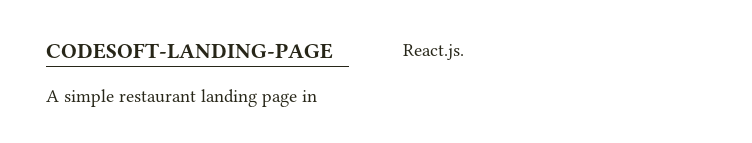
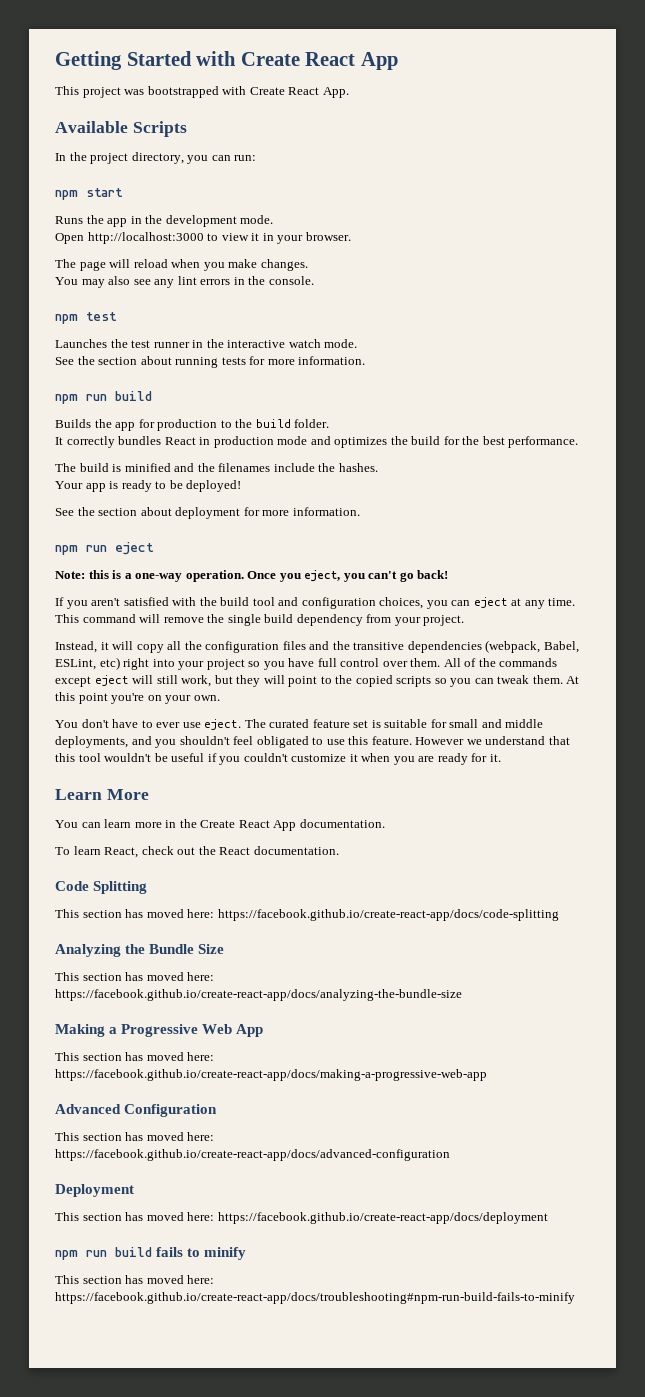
- CODESOFT-LANDING-PAGE
- A simple restaurant landing page in React.js.
+ Getting Started with Create React App
+ This project was bootstrapped with Create React App.
+ Available Scripts
+ In the project directory, you can run:
+ npm start
+ Runs the app in the development mode.
+ Open http://localhost:3000 to view it in your browser.
+ The page will reload when you make changes.
+ You may also see any lint errors in the console.
+ npm test
+ Launches the test runner in the interactive watch mode.
+ See the section about running tests for more information.
+ npm run build
+ Builds the app for production to the build folder.
+ It correctly bundles React in production mode and optimizes the build for the best performance.
+ The build is minified and the filenames include the hashes.
+ Your app is ready to be deployed!
+ See the section about deployment for more information.
+ npm run eject
+ Note: this is a one-way operation. Once you eject, you can't go back!
+ If you aren't satisfied with the build tool and configuration choices, you can eject at any time. This command will remove the single build dependency from your project.
+ Instead, it will copy all the configuration files and the transitive dependencies (webpack, Babel, ESLint, etc) right into your project so you have full control over them. All of the commands except eject will still work, but they will point to the copied scripts so you can tweak them. At this point you're on your own.
+ You don't have to ever use eject. The curated feature set is suitable for small and middle deployments, and you shouldn't feel obligated to use this feature. However we understand that this tool wouldn't be useful if you couldn't customize it when you are ready for it.
+ Learn More
+ You can learn more in the Create React App documentation.
+ To learn React, check out the React documentation.
+ Code Splitting
+ This section has moved here: https://facebook.github.io/create-react-app/docs/code-splitting
+ Analyzing the Bundle Size
+ This section has moved here: https://facebook.github.io/create-react-app/docs/analyzing-the-bundle-size
+ Making a Progressive Web App
+ This section has moved here: https://facebook.github.io/create-react-app/docs/making-a-progressive-web-app
+ Advanced Configuration
+ This section has moved here: https://facebook.github.io/create-react-app/docs/advanced-configuration
+ Deployment
+ This section has moved here: https://facebook.github.io/create-react-app/docs/deployment
+ npm run build fails to minify
+ This section has moved here: https://facebook.github.io/create-react-app/docs/troubleshooting#npm-run-build-fails-to-minify

